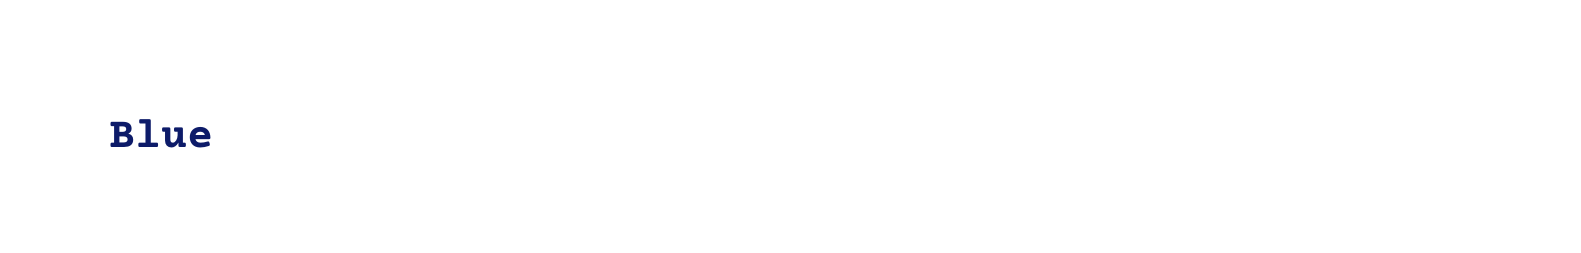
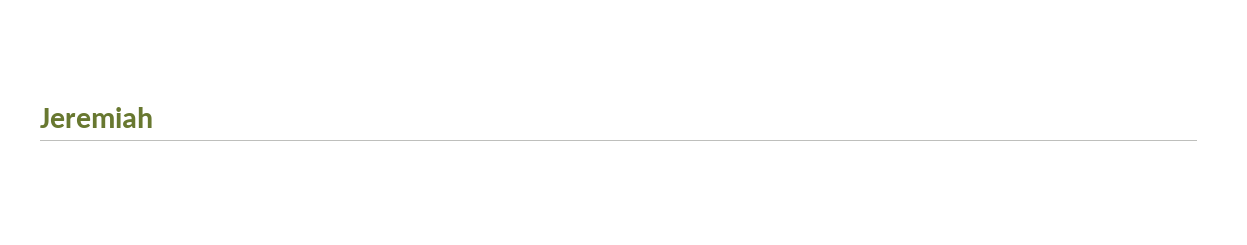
- Blue
+ Jeremiah

